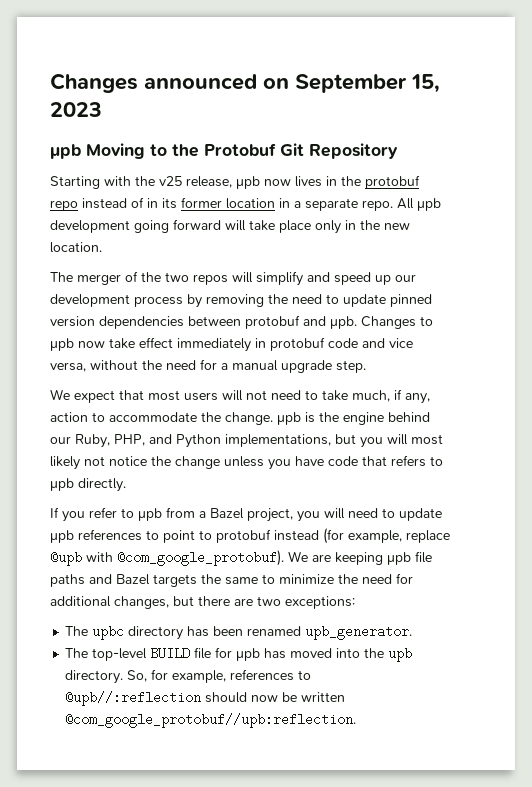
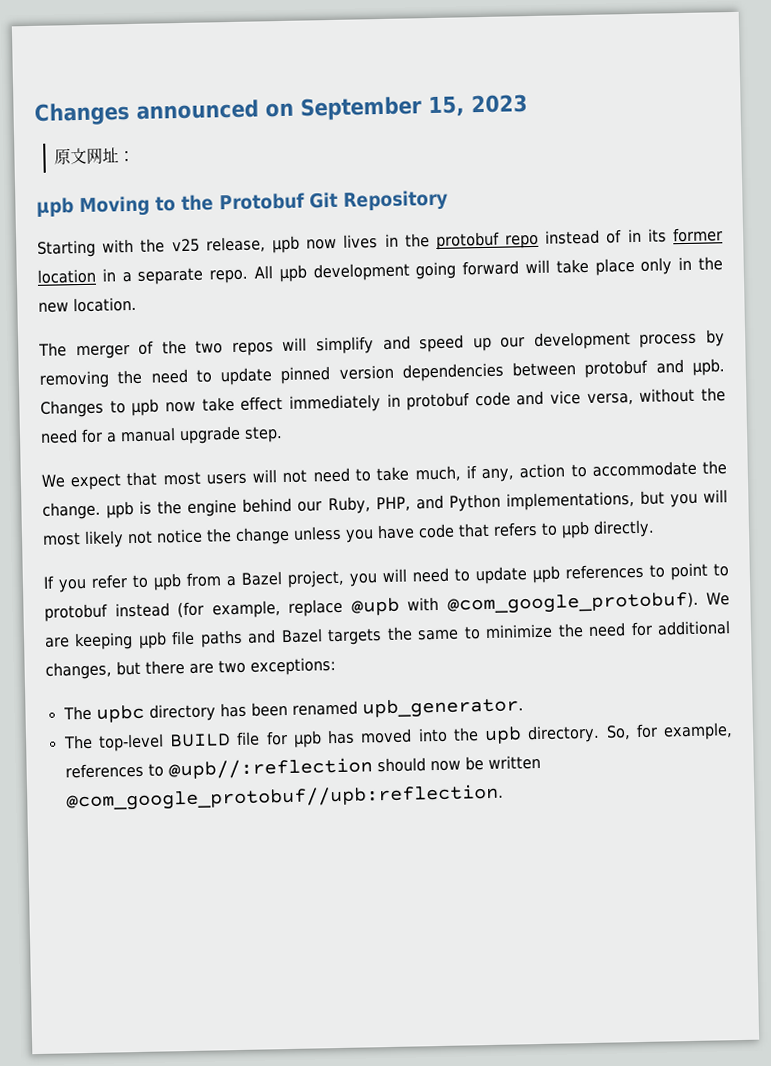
+ 原文网址：

